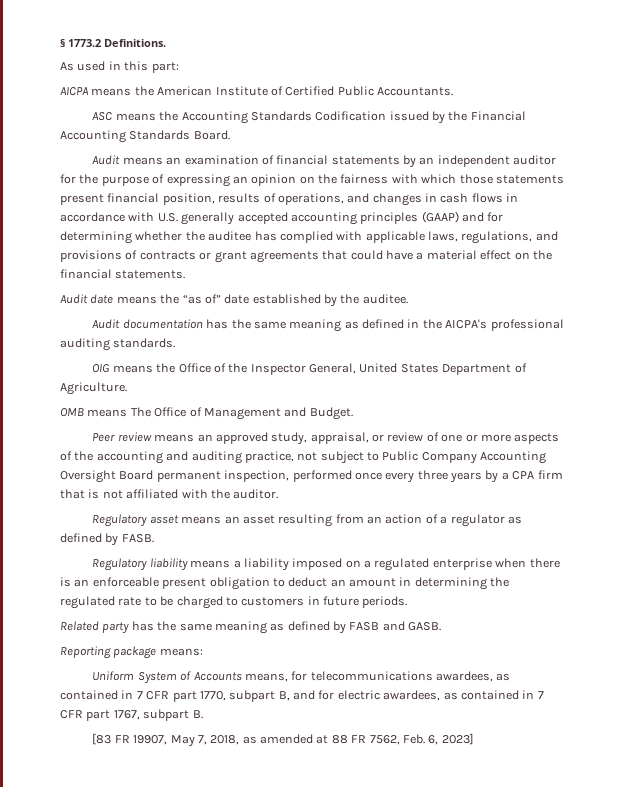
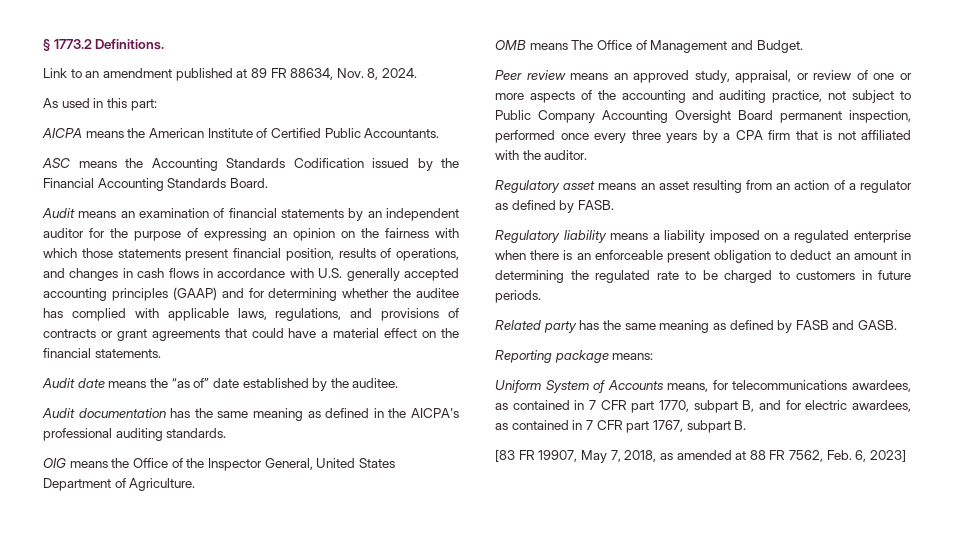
+ Link to an amendment published at 89 FR 88634, Nov. 8, 2024.

